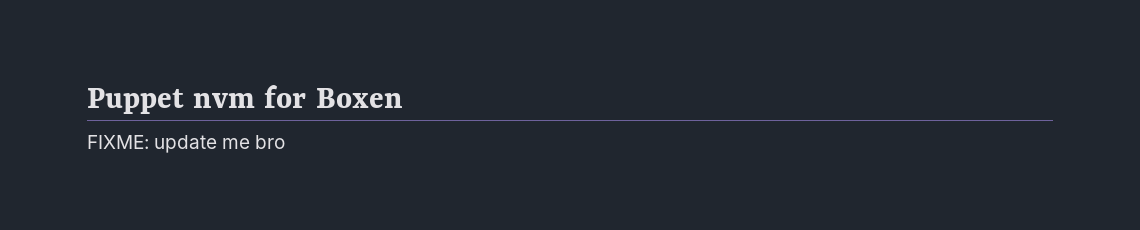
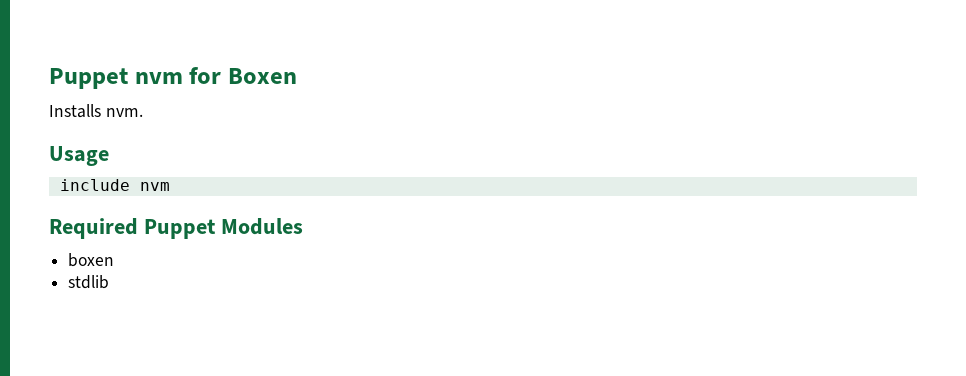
- FIXME: update me bro
+ Installs nvm.
+ Usage
+ include nvm
+ Required Puppet Modules
+ boxen
+ stdlib

